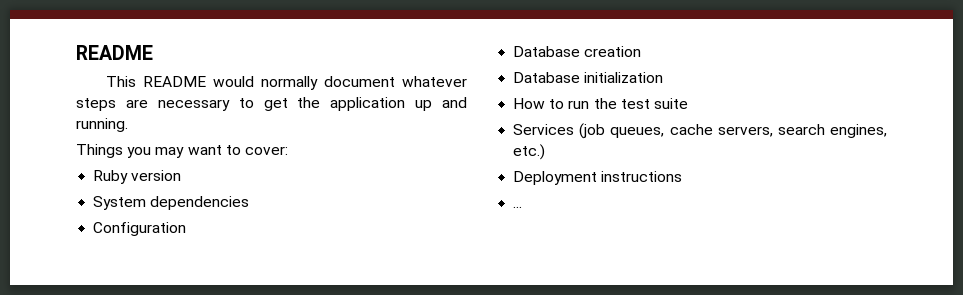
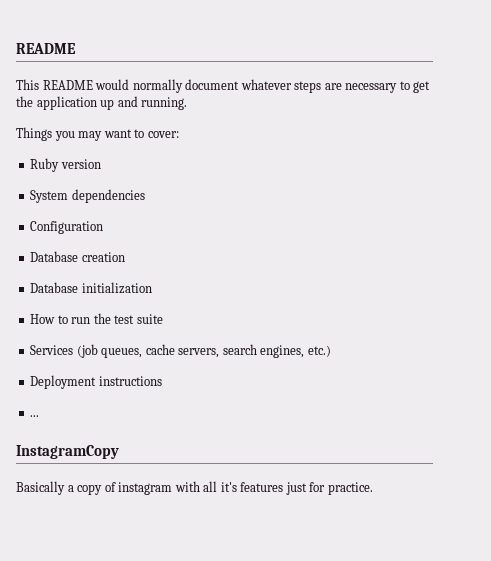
+ InstagramCopy
+ Basically a copy of instagram with all it's features just for practice.

